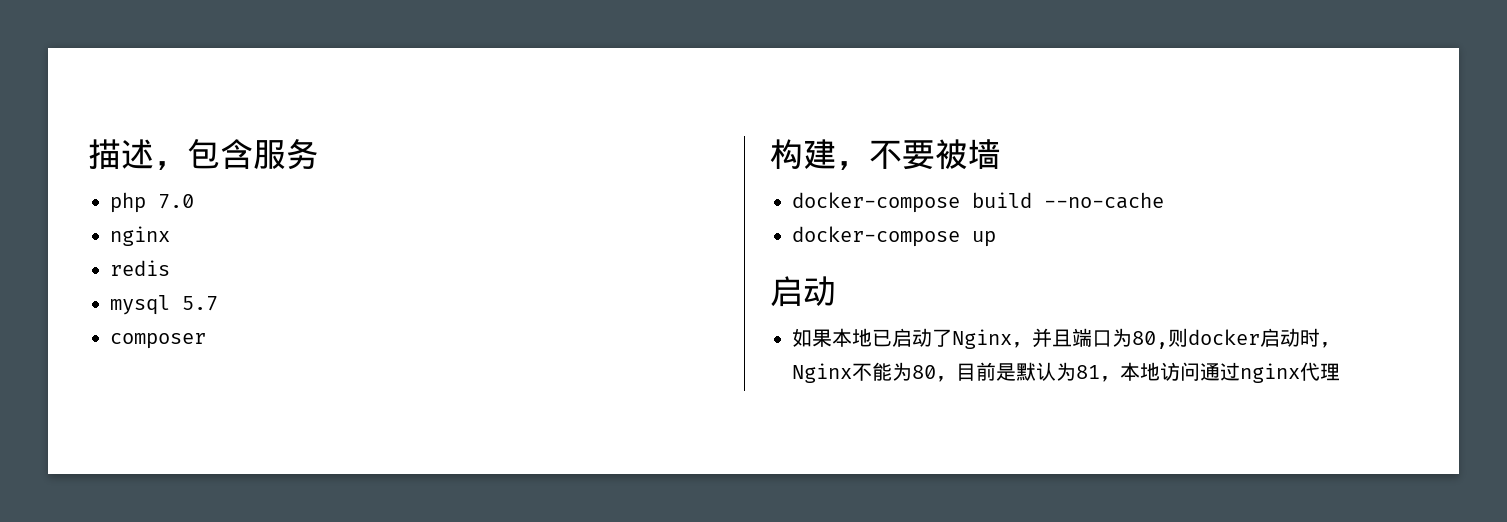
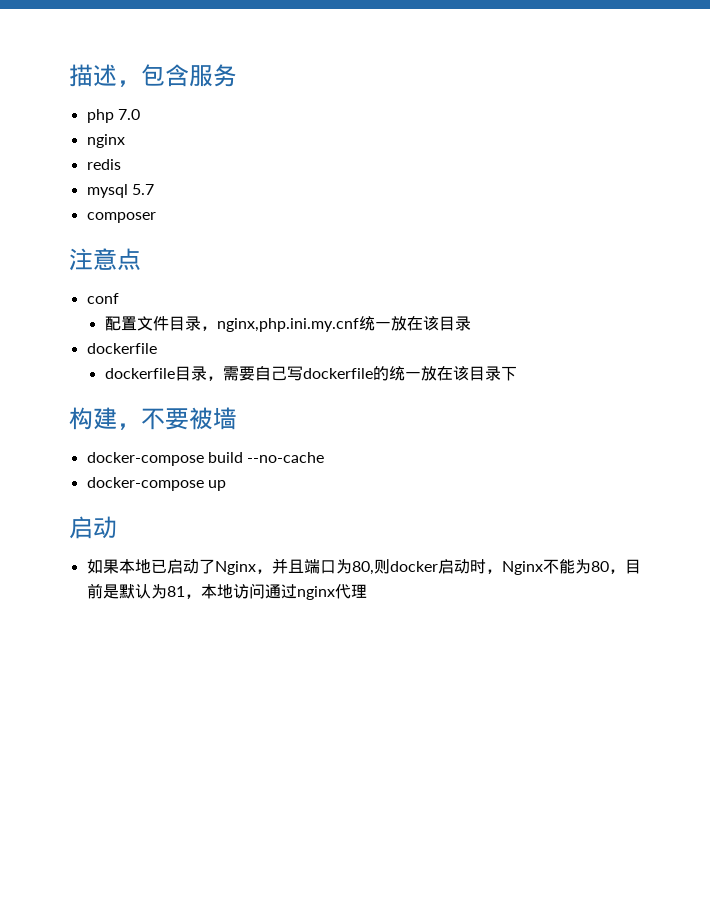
+ 注意点
+ conf
+ 配置文件目录，nginx,php.ini.my.cnf统一放在该目录
+ dockerfile
+ dockerfile目录，需要自己写dockerfile的统一放在该目录下

